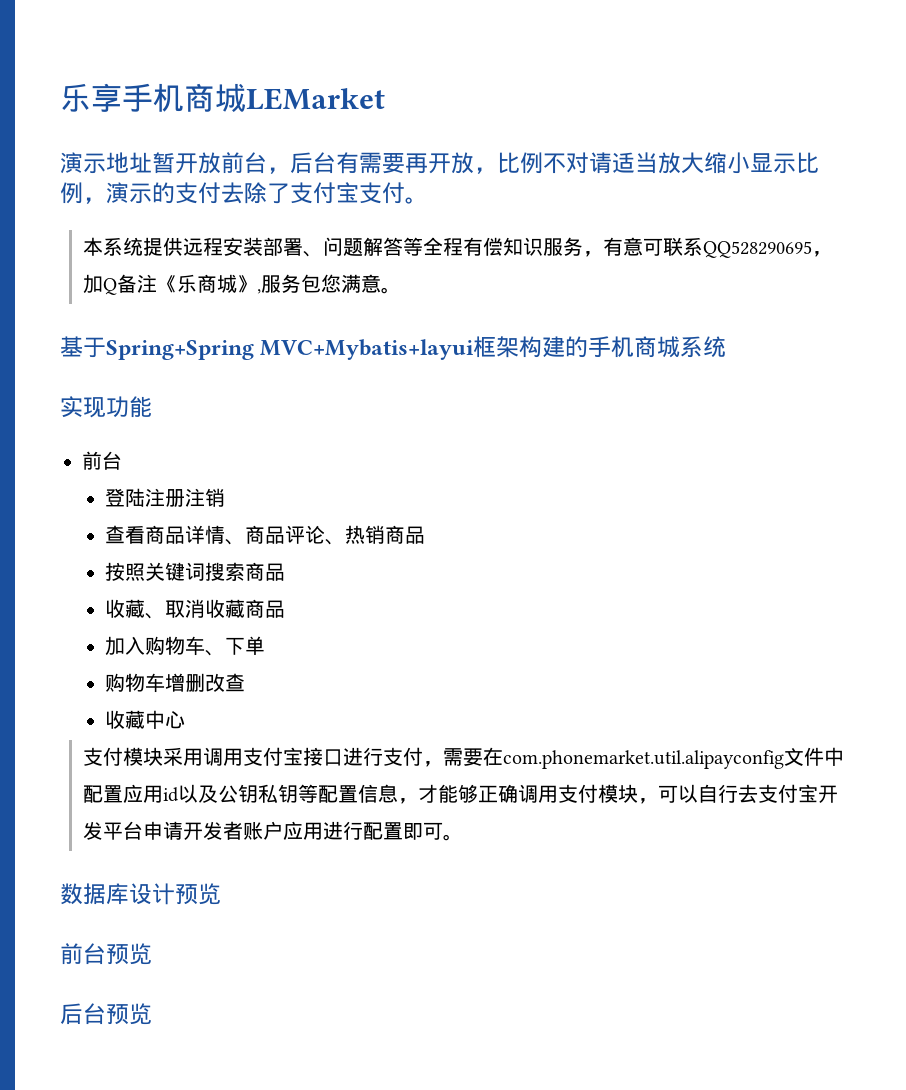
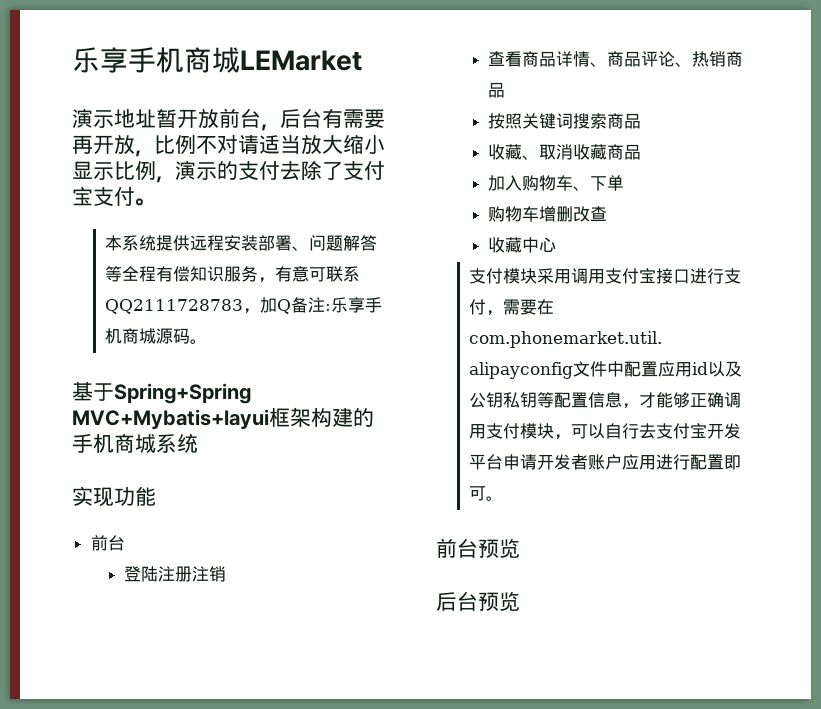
- 本系统提供远程安装部署、问题解答等全程有偿知识服务，有意可联系QQ528290695，加Q备注《乐商城》,服务包您满意。
+ 本系统提供远程安装部署、问题解答等全程有偿知识服务，有意可联系QQ2111728783，加Q备注:乐享手机商城源码。
- 数据库设计预览

